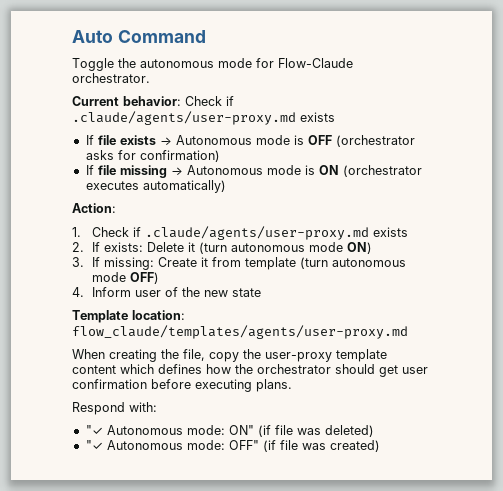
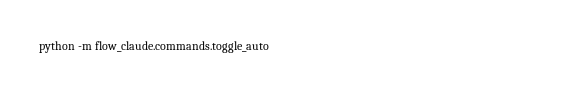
- Auto Command
- Toggle the autonomous mode for Flow-Claude orchestrator.
- Current behavior: Check if .claude/agents/user-proxy.md exists
- If file exists → Autonomous mode is OFF (orchestrator asks for confirmation)
- If file missing → Autonomous mode is ON (orchestrator executes automatically)
- Action:
- 1. Check if .claude/agents/user-proxy.md exists
- 2. If exists: Delete it (turn autonomous mode ON)
- 3. If missing: Create it from template (turn autonomous mode OFF)
- 4. Inform user of the new state
- Template location: flow_claude/templates/agents/user-proxy.md
- When creating the file, copy the user-proxy template content which defines how the orchestrator should get user confirmation before executing plans.
- Respond with:
- "✓ Autonomous mode: ON" (if file was deleted)
- "✓ Autonomous mode: OFF" (if file was created)
+ python -m flow_claude.commands.toggle_auto

